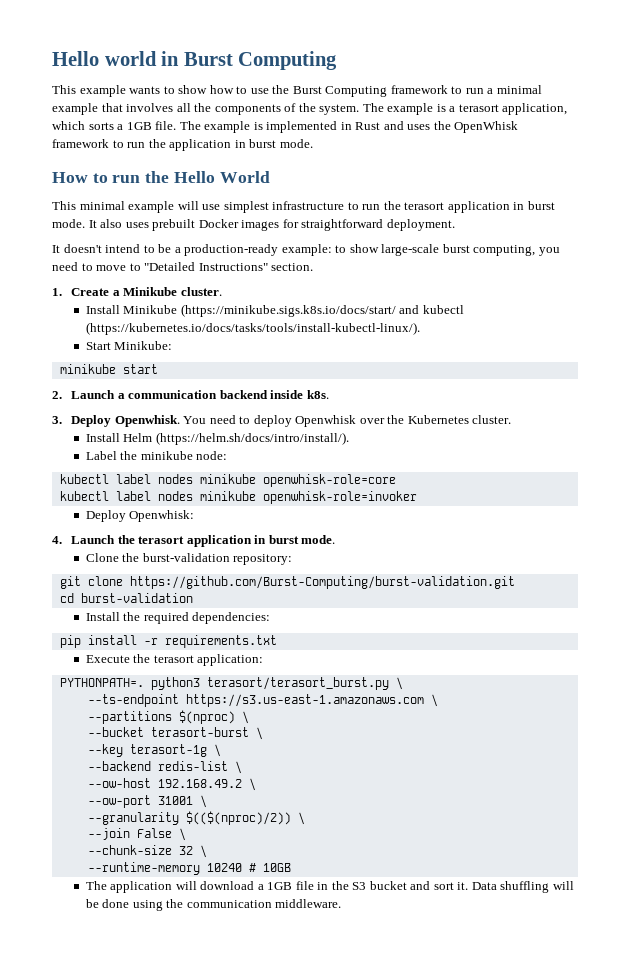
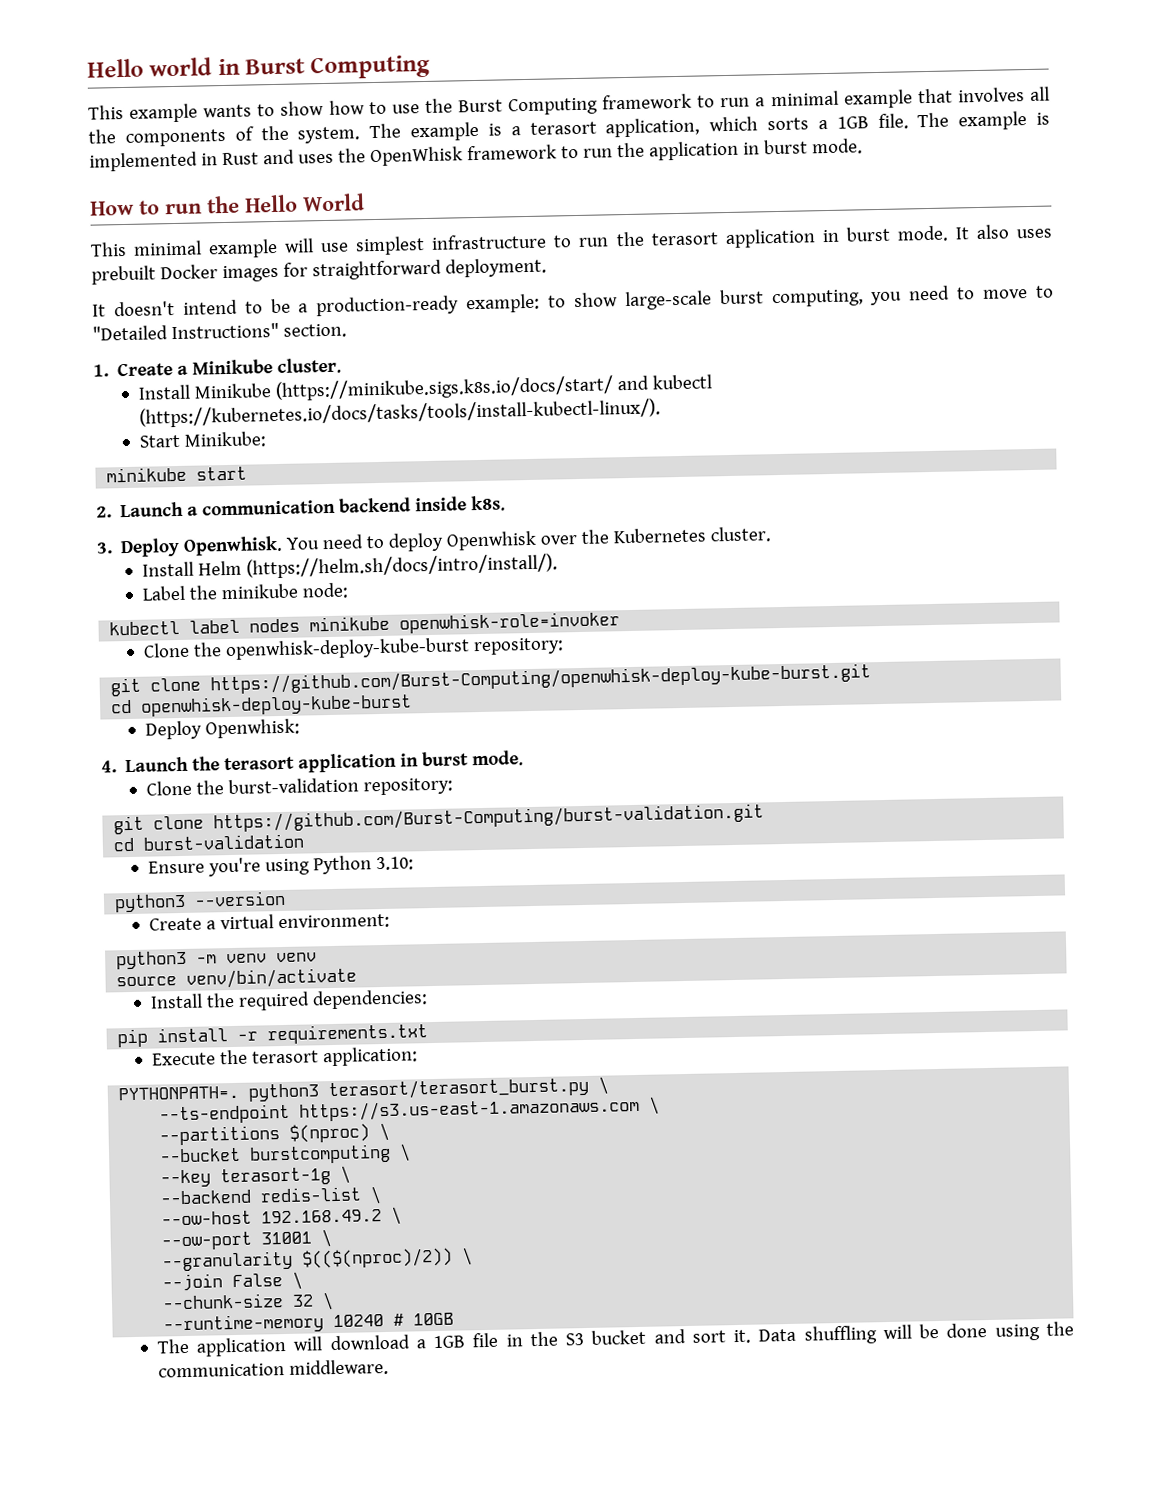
- kubectl label nodes minikube openwhisk-role=core
  kubectl label nodes minikube openwhisk-role=invoker
+ Clone the openwhisk-deploy-kube-burst repository:
+ git clone https://github.com/Burst-Computing/openwhisk-deploy-kube-burst.git
+ cd openwhisk-deploy-kube-burst
+ Ensure you're using Python 3.10:
+ python3 --version
+ Create a virtual environment:
+ python3 -m venv venv
+ source venv/bin/activate
- --bucket terasort-burst \
+ --bucket burstcomputing \

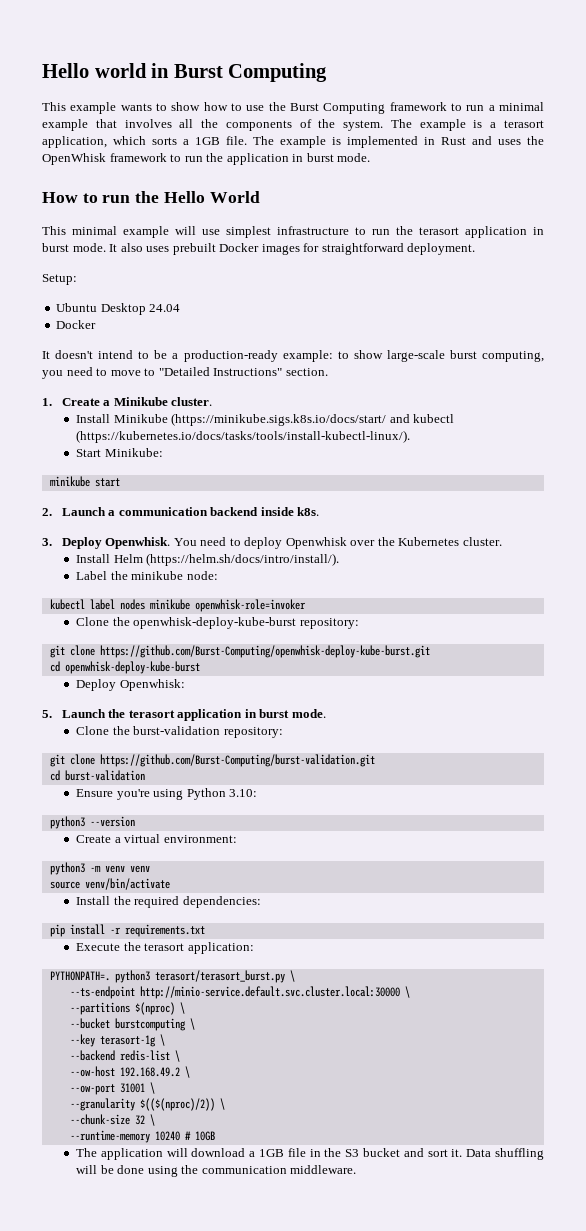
+ Setup:
+ Ubuntu Desktop 24.04
+ Docker
- 4. Launch the terasort application in burst mode.
+ 5. Launch the terasort application in burst mode.
- --ts-endpoint https://s3.us-east-1.amazonaws.com \
+ --ts-endpoint http://minio-service.default.svc.cluster.local:30000 \
- --join False \

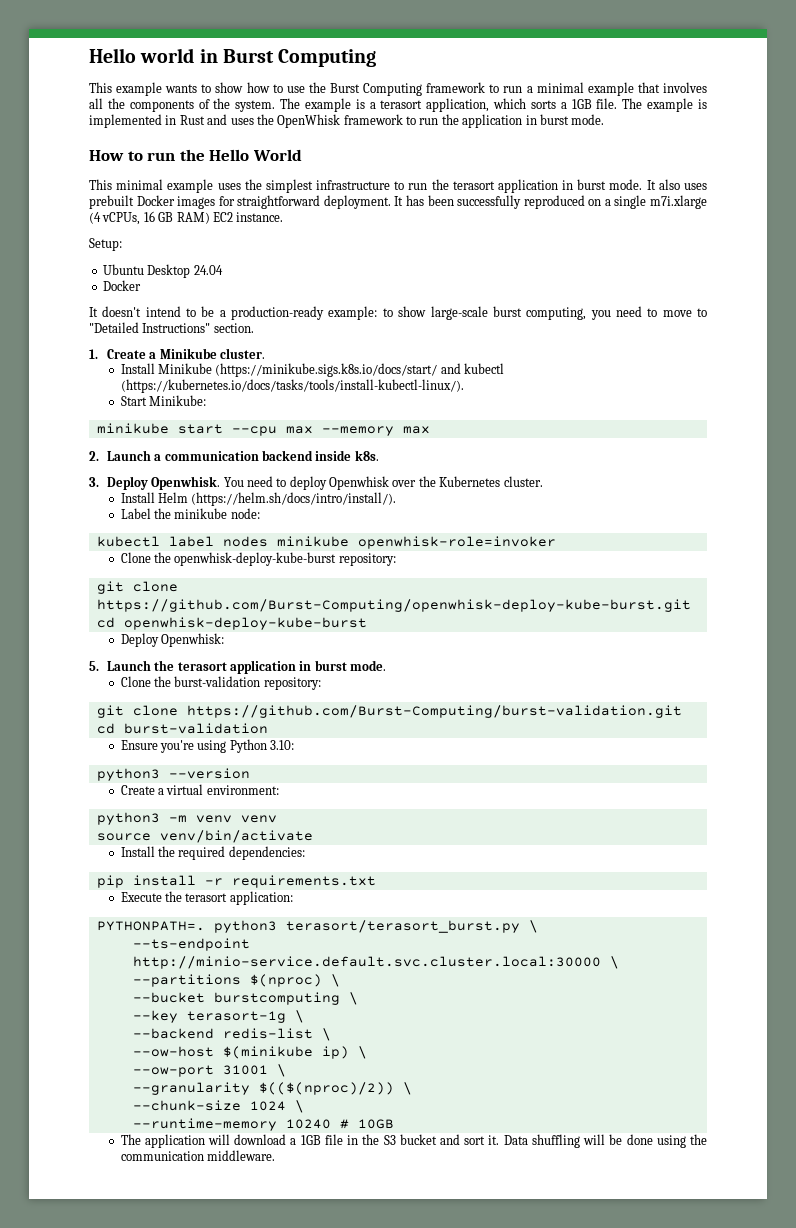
- This minimal example will use simplest infrastructure to run the terasort application in burst mode.
+ This minimal example uses the simplest infrastructure to run the terasort application in burst mode.
+ It has been successfully reproduced on a single m7i.xlarge (4 vCPUs, 16 GB RAM) EC2 instance.
- minikube start
+ minikube start --cpu max --memory max
- --ow-host 192.168.49.2 \
+ --ow-host $(minikube ip) \
- --chunk-size 32 \
+ --chunk-size 1024 \

